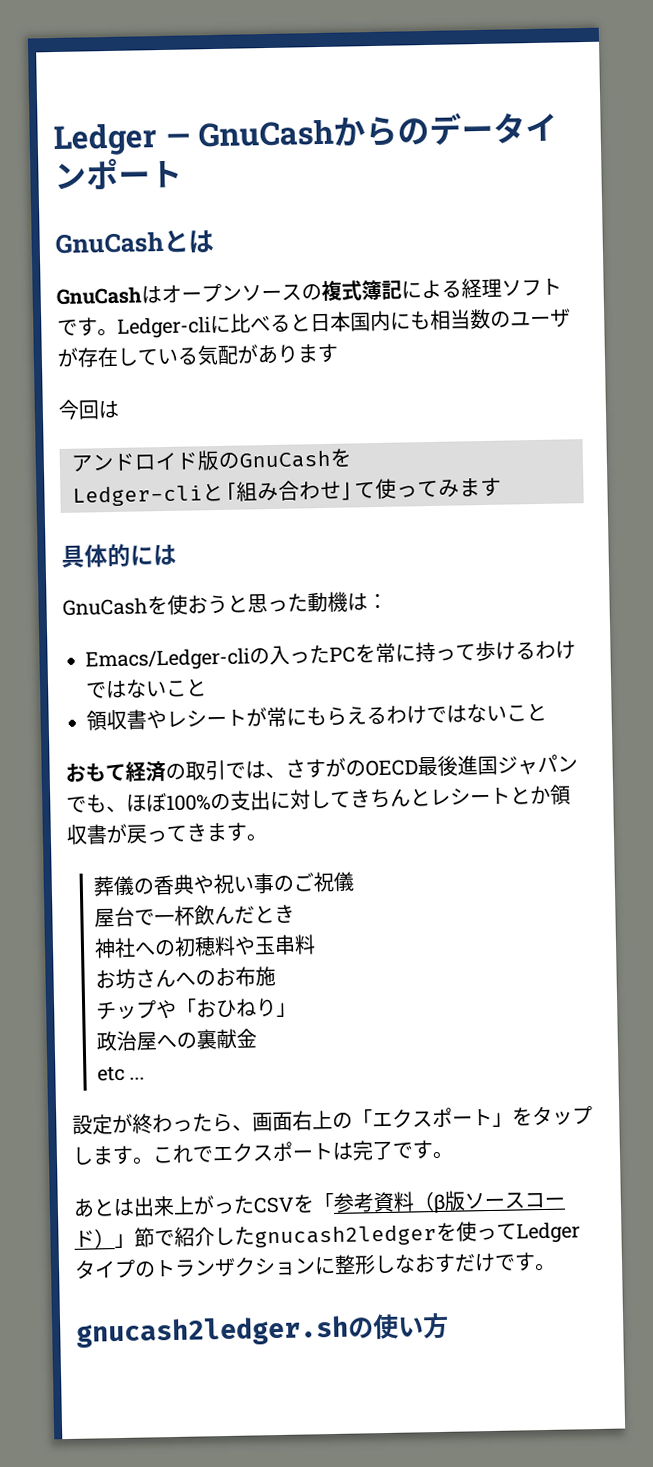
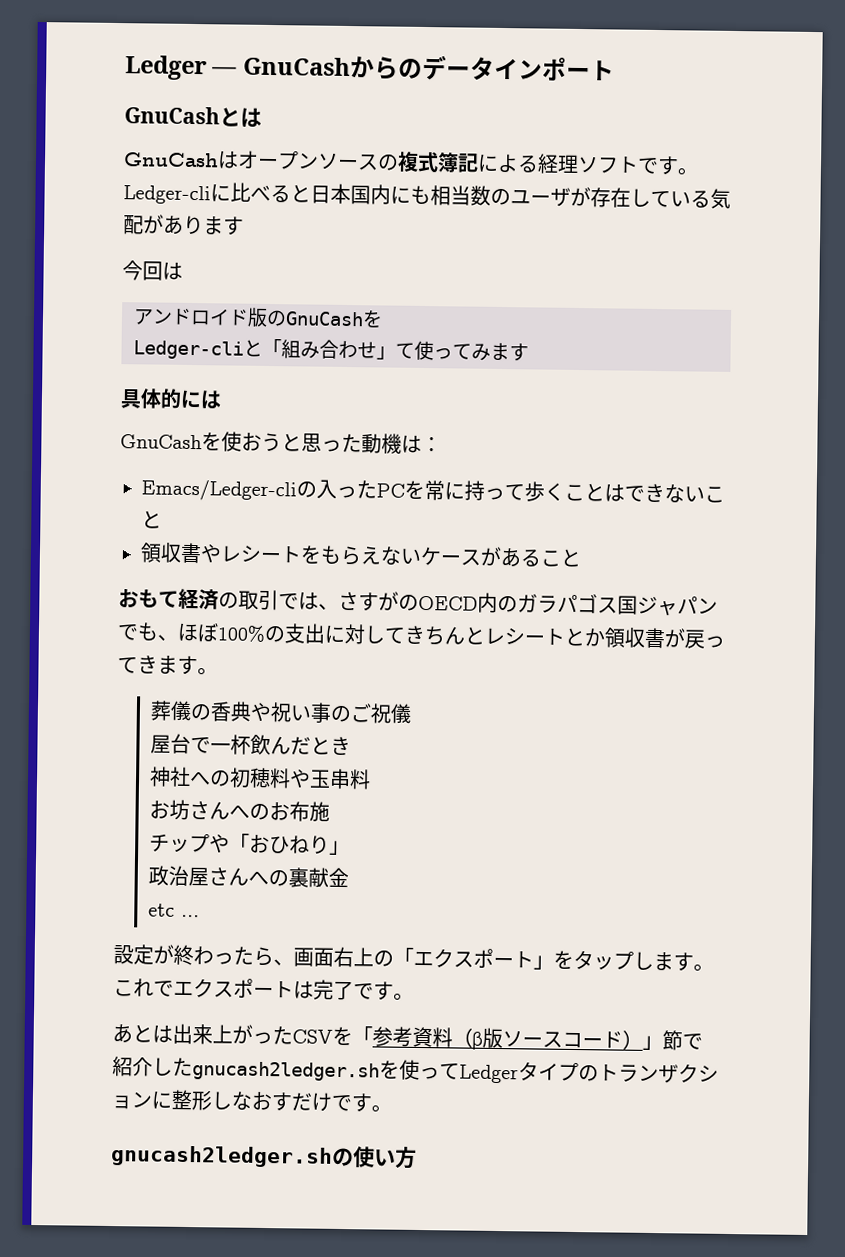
- Emacs/Ledger-cliの入ったPCを常に持って歩けるわけではないこと
+ Emacs/Ledger-cliの入ったPCを常に持って歩くことはできないこと
- 領収書やレシートが常にもらえるわけではないこと
+ 領収書やレシートをもらえないケースがあること
- おもて経済の取引では、さすがのOECD最後進国ジャパンでも、ほぼ100%の支出に対してきちんとレシートとか領収書が戻ってきます。
+ おもて経済の取引では、さすがのOECD内のガラパゴス国ジャパンでも、ほぼ100%の支出に対してきちんとレシートとか領収書が戻ってきます。
- 政治屋への裏献金
+ 政治屋さんへの裏献金
- あとは出来上がったCSVを「参考資料（β版ソースコード）」節で紹介したgnucash2ledgerを使ってLedgerタイプのトランザクションに整形しなおすだけです。
+ あとは出来上がったCSVを「参考資料（β版ソースコード）」節で紹介したgnucash2ledger.shを使ってLedgerタイプのトランザクションに整形しなおすだけです。

